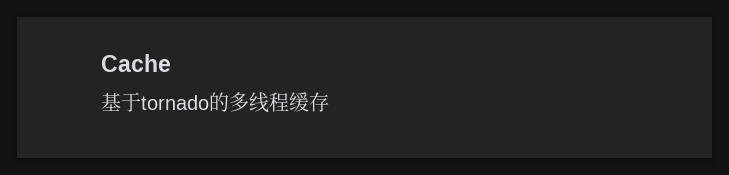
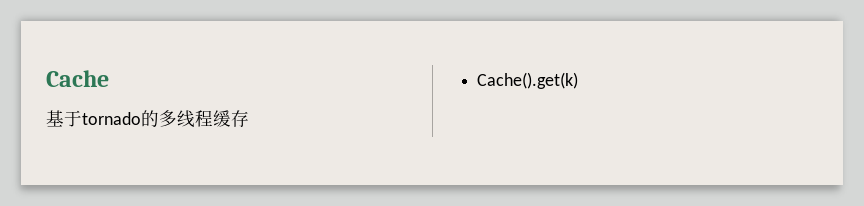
+ Cache().get(k)

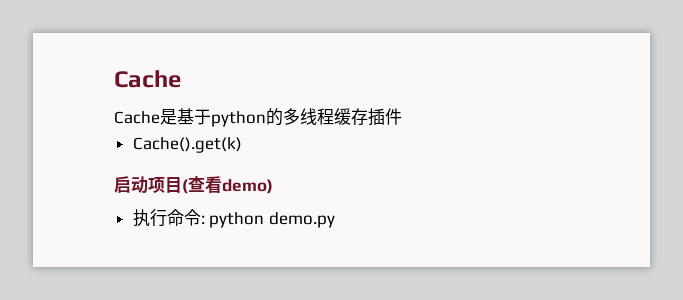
- 基于tornado的多线程缓存
+ Cache是基于python的多线程缓存插件
+ 启动项目(查看demo)
+ 执行命令: python demo.py

